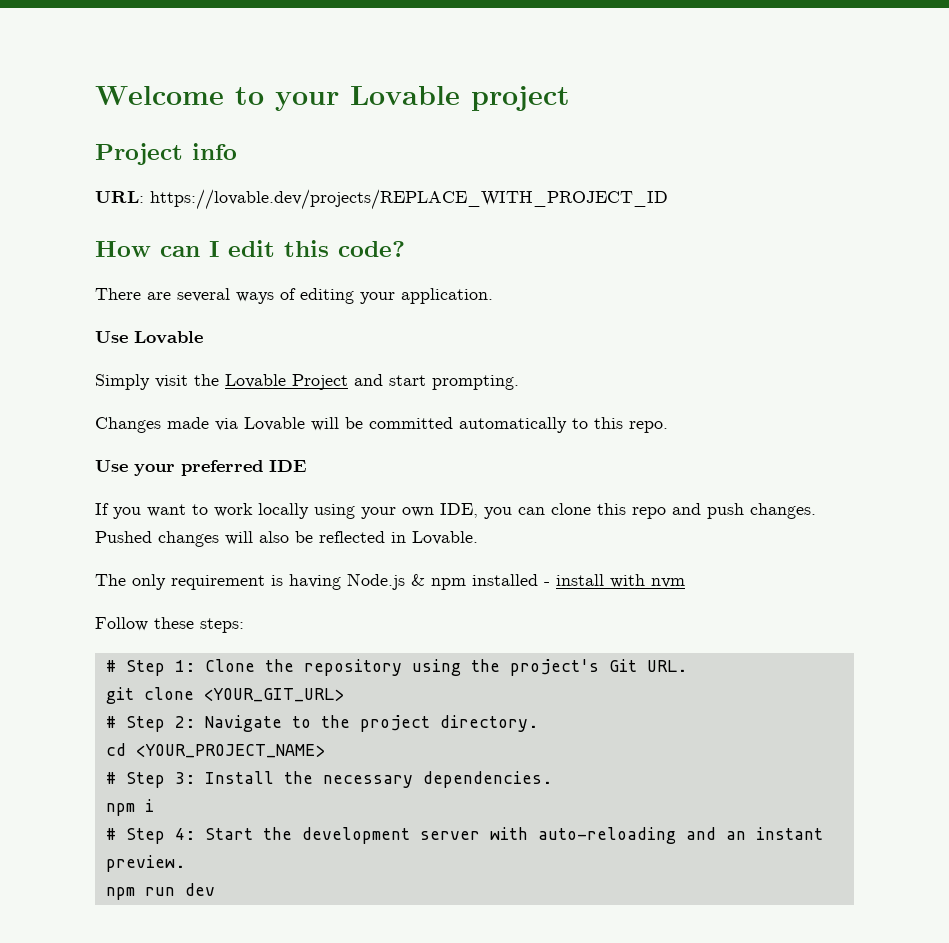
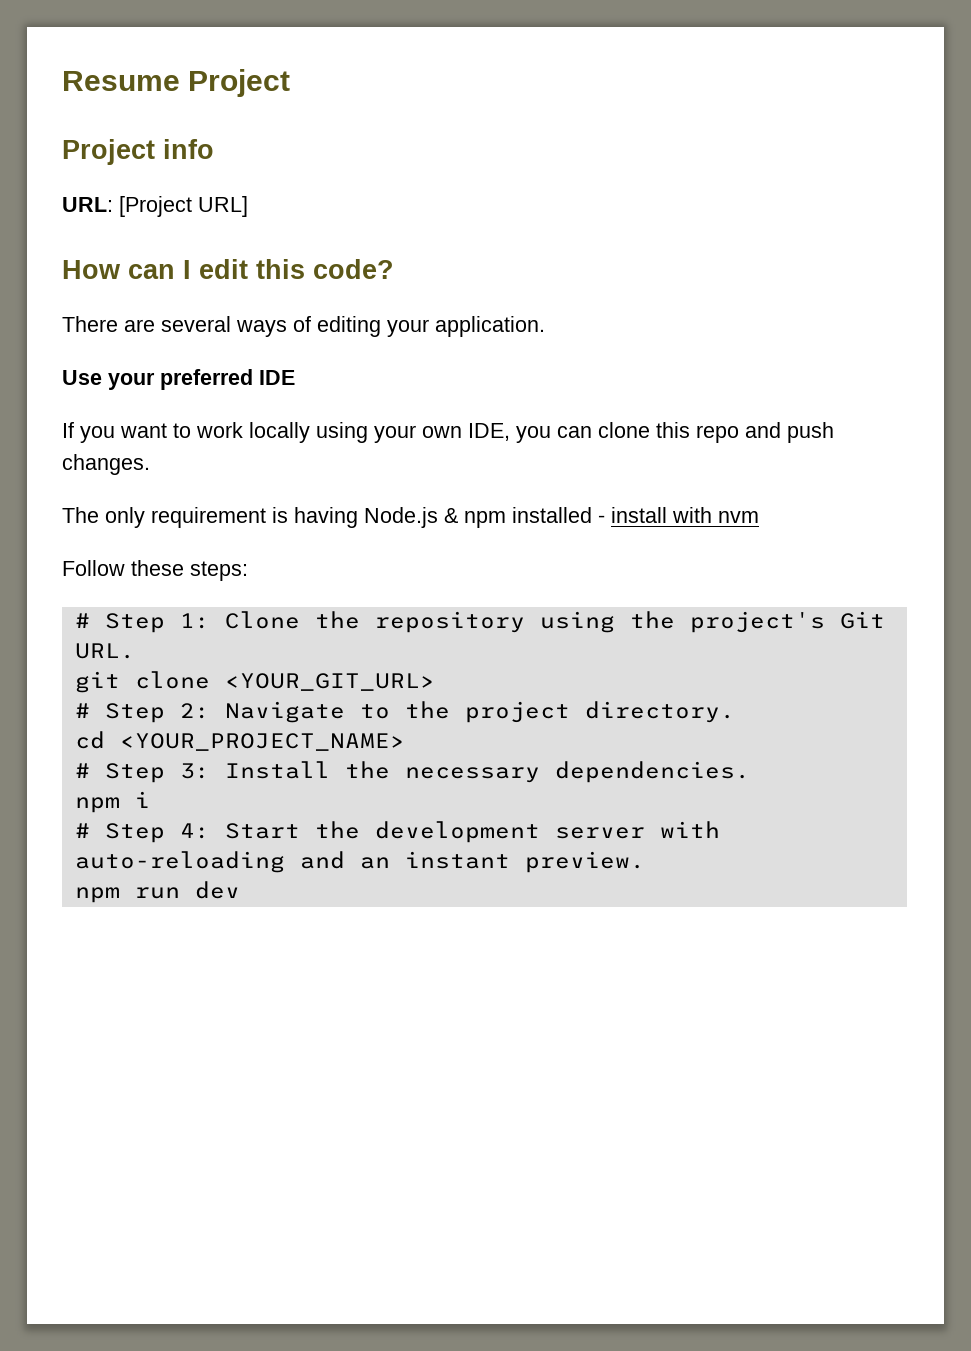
- Welcome to your Lovable project
+ Resume Project
- URL: https://lovable.dev/projects/REPLACE_WITH_PROJECT_ID
+ URL: [Project URL]
- Use Lovable
- Simply visit the Lovable Project and start prompting.
- Changes made via Lovable will be committed automatically to this repo.
- Pushed changes will also be reflected in Lovable.

